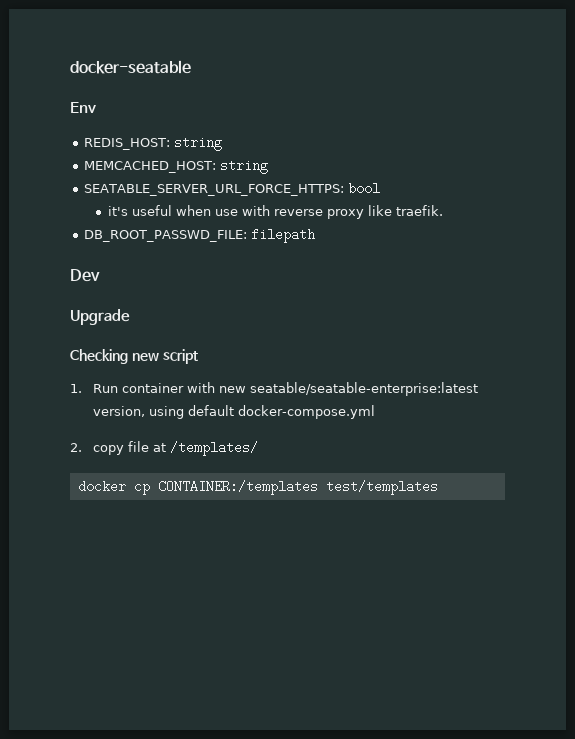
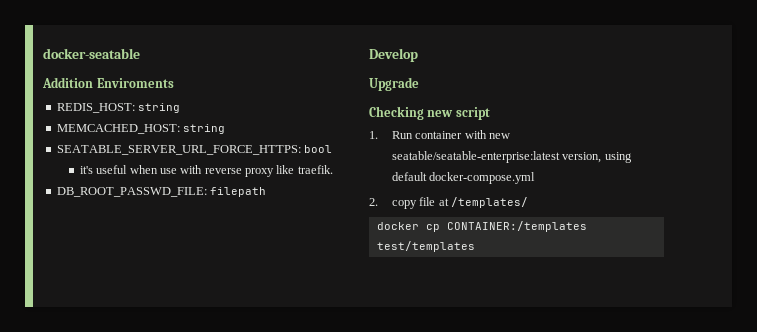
- Env
+ Addition Enviroments
- Dev
+ Develop

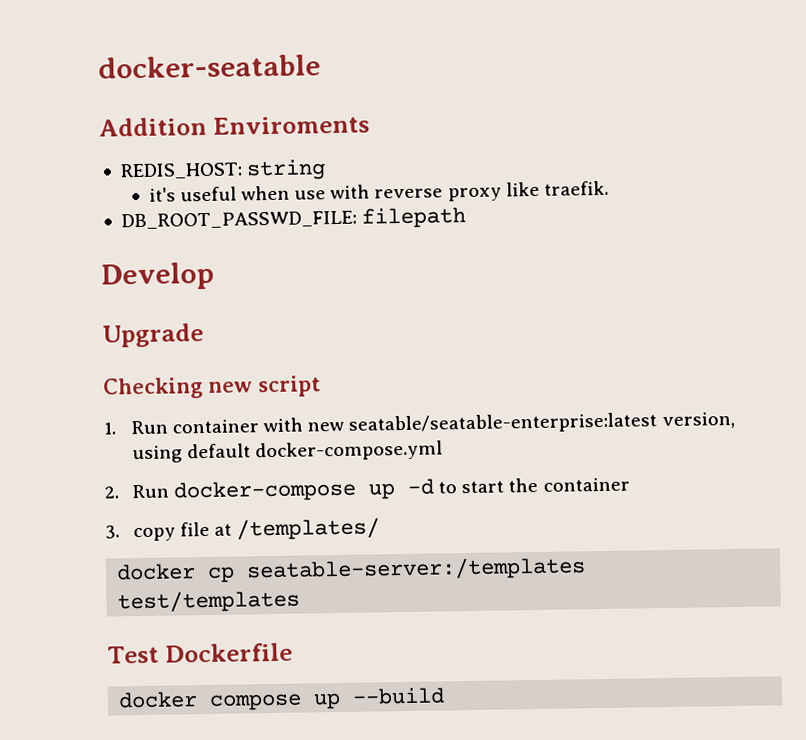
- MEMCACHED_HOST: string
- SEATABLE_SERVER_URL_FORCE_HTTPS: bool
- 2. copy file at /templates/
+ 2. Run docker-compose up -d to start the container
+ 3. copy file at /templates/
- docker cp CONTAINER:/templates test/templates
+ docker cp seatable-server:/templates test/templates
+ Test Dockerfile
+ docker compose up --build

